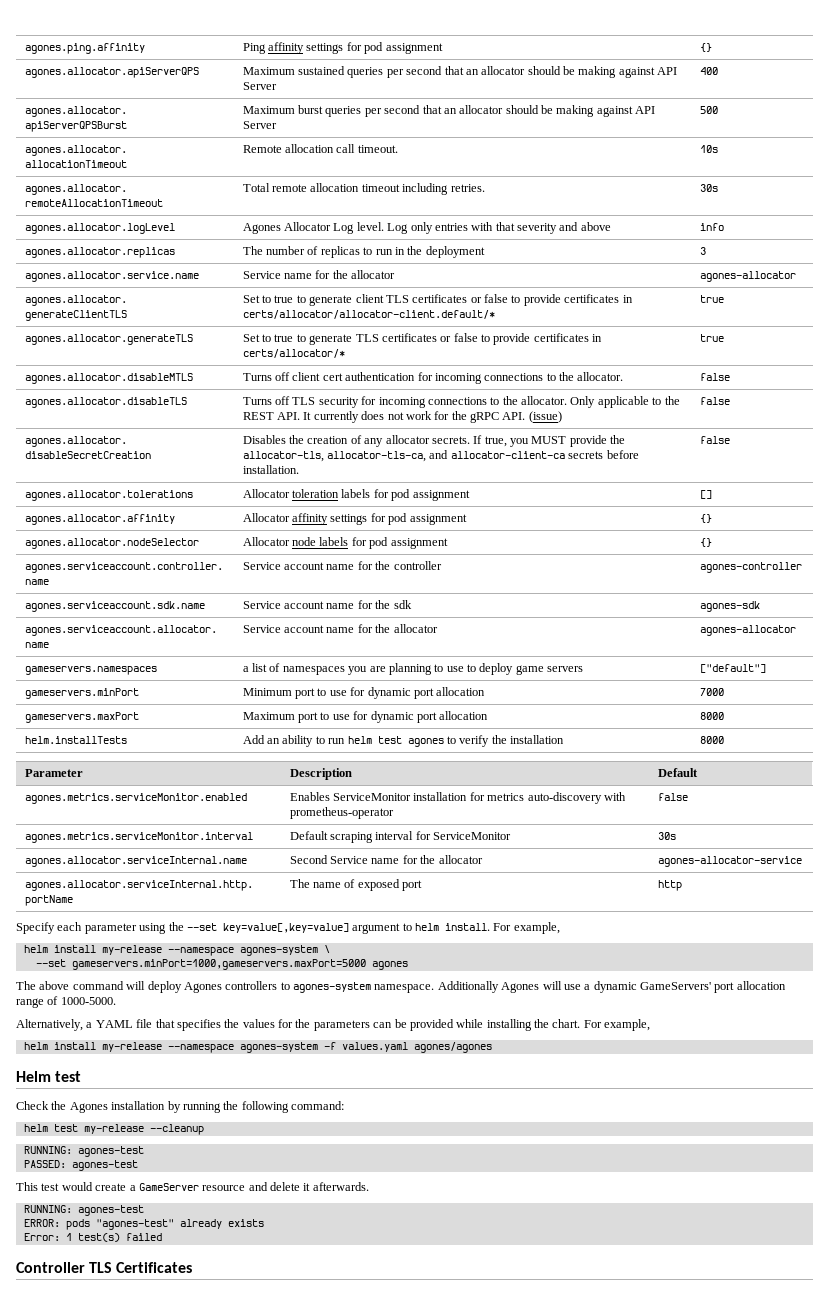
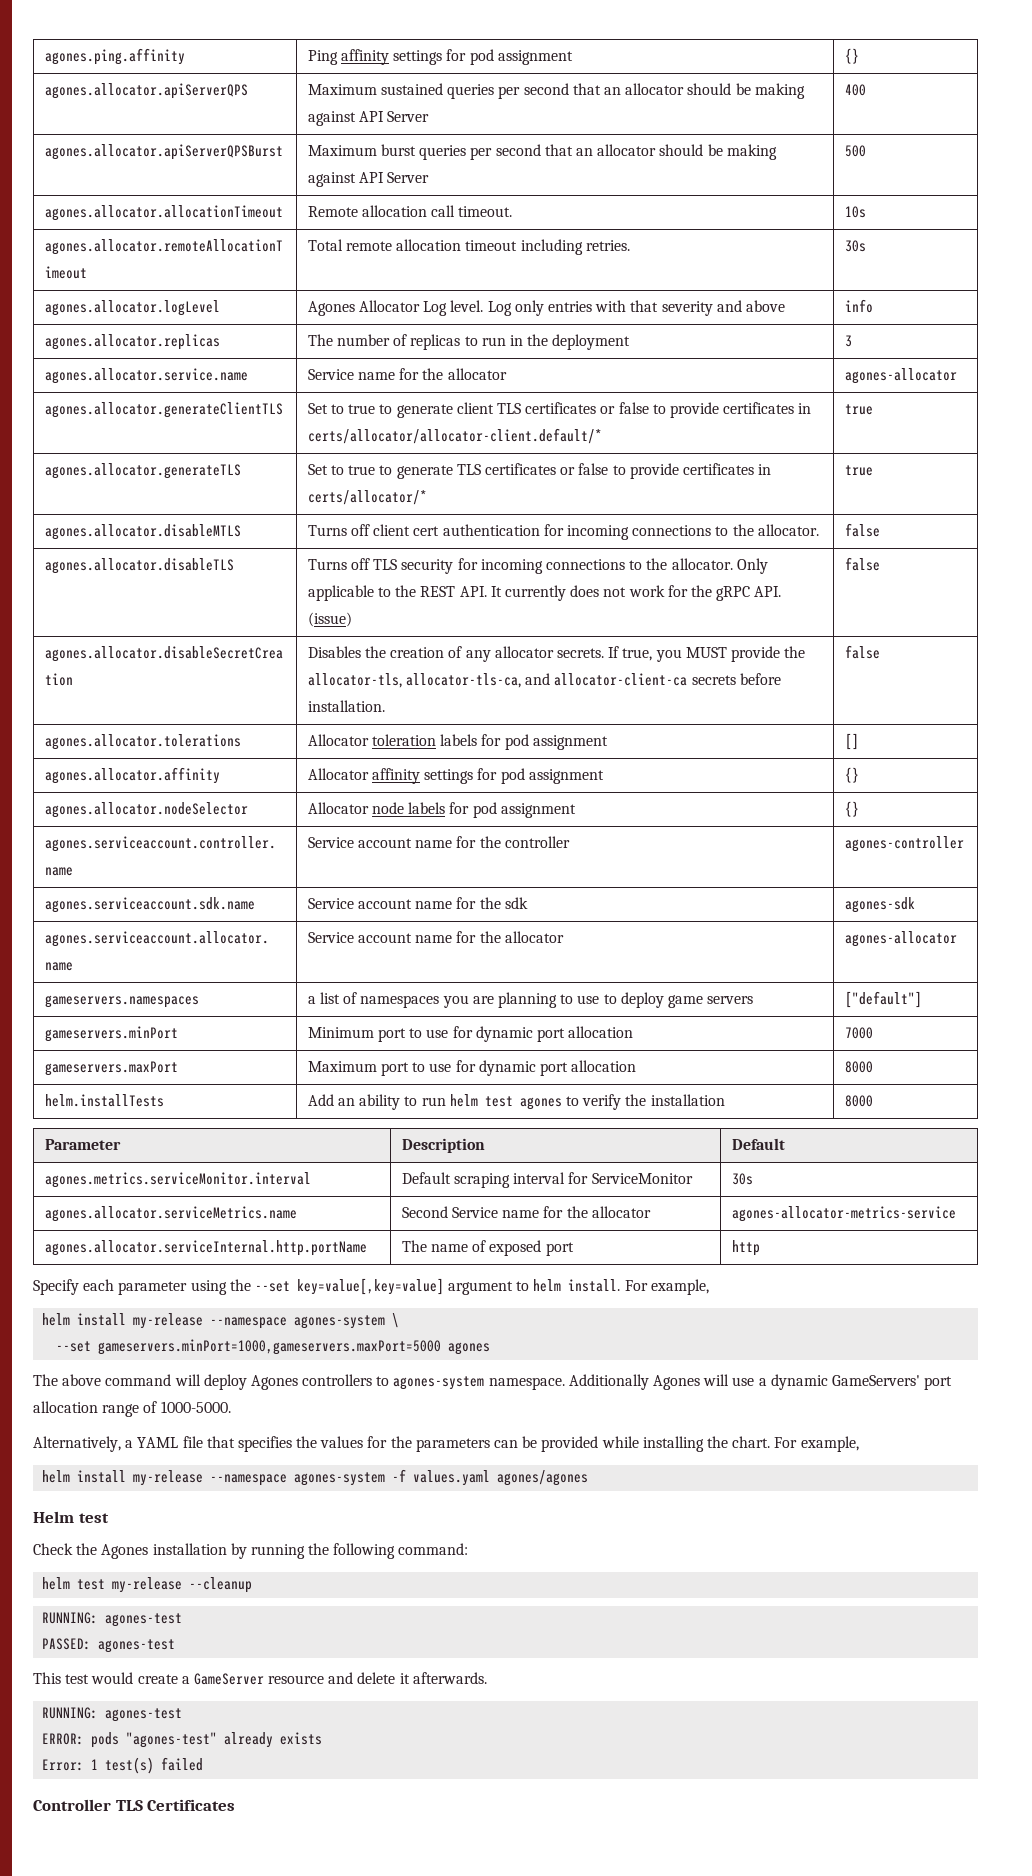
- agones.metrics.serviceMonitor.enabled | Enables ServiceMonitor installation for metrics auto-discovery with prometheus-operator | false
- agones.allocator.serviceInternal.name | Second Service name for the allocator | agones-allocator-service
+ agones.allocator.serviceMetrics.name | Second Service name for the allocator | agones-allocator-metrics-service

